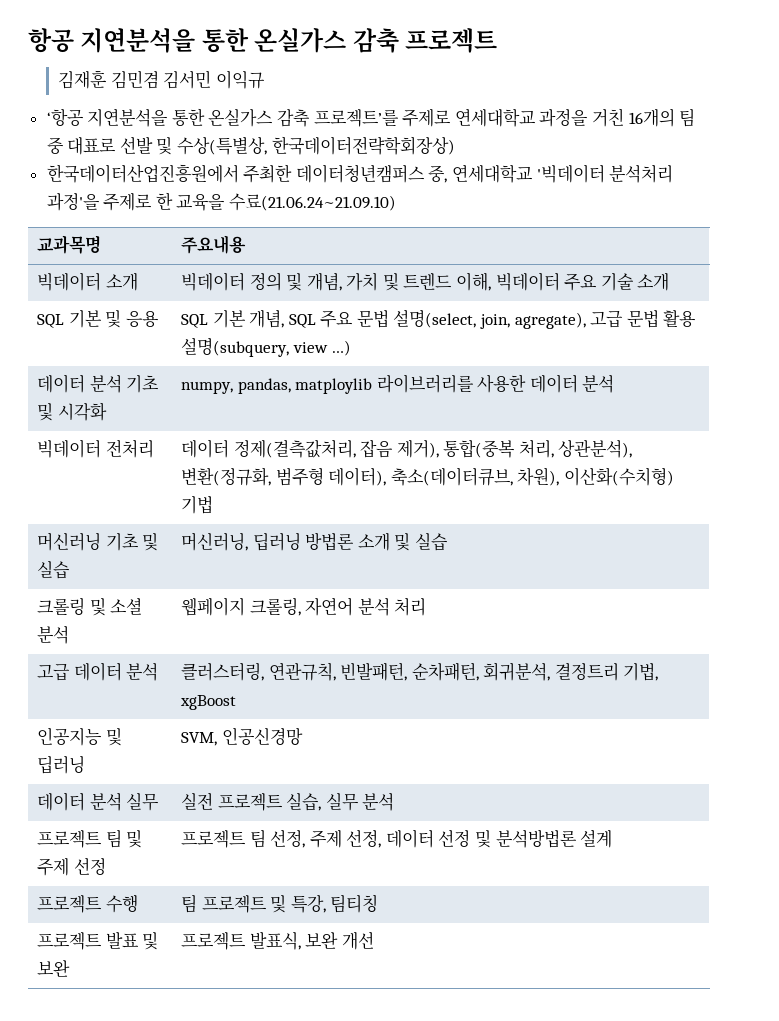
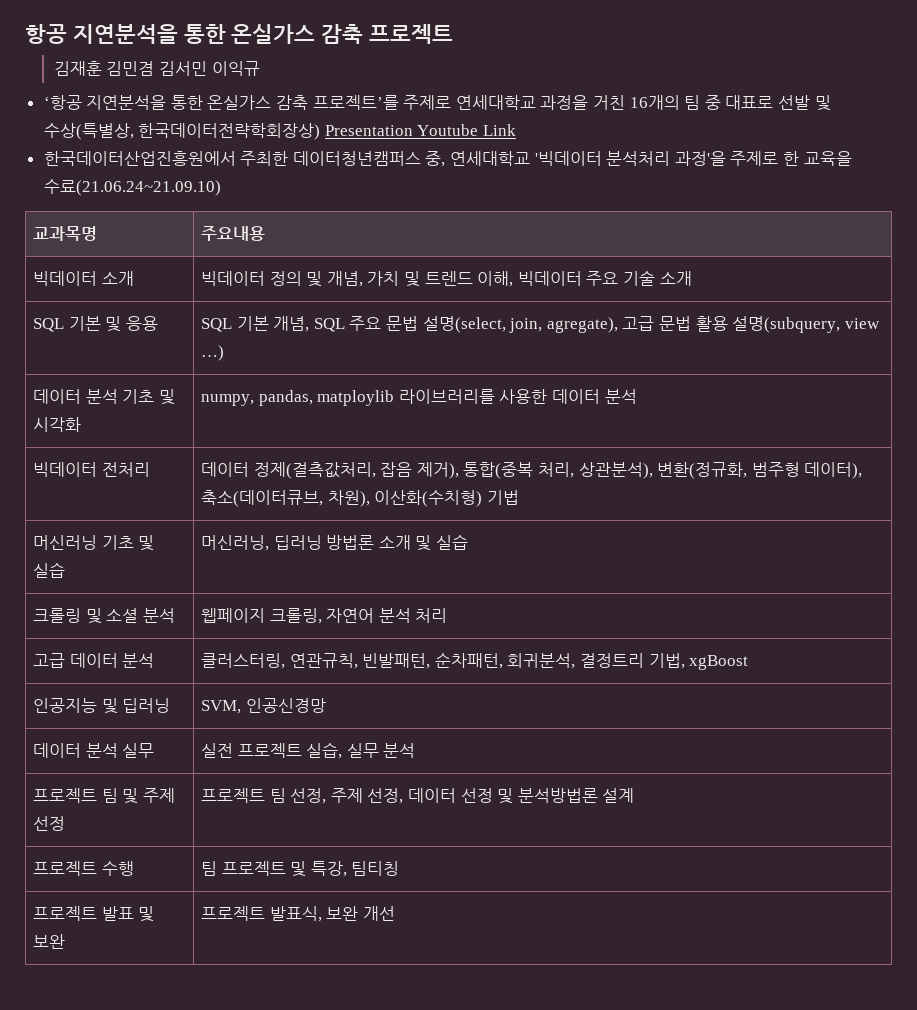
- ‘항공 지연분석을 통한 온실가스 감축 프로젝트’를 주제로 연세대학교 과정을 거친 16개의 팀 중 대표로 선발 및 수상(특별상, 한국데이터전략학회장상)
+ ‘항공 지연분석을 통한 온실가스 감축 프로젝트’를 주제로 연세대학교 과정을 거친 16개의 팀 중 대표로 선발 및 수상(특별상, 한국데이터전략학회장상) Presentation Youtube Link

